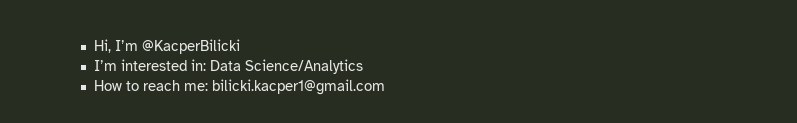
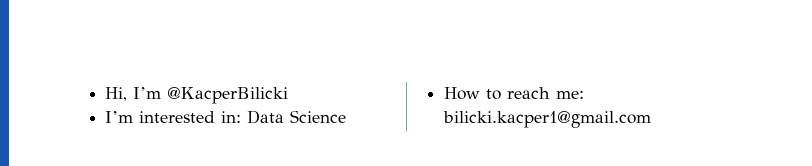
- I’m interested in: Data Science/Analytics
+ I’m interested in: Data Science

